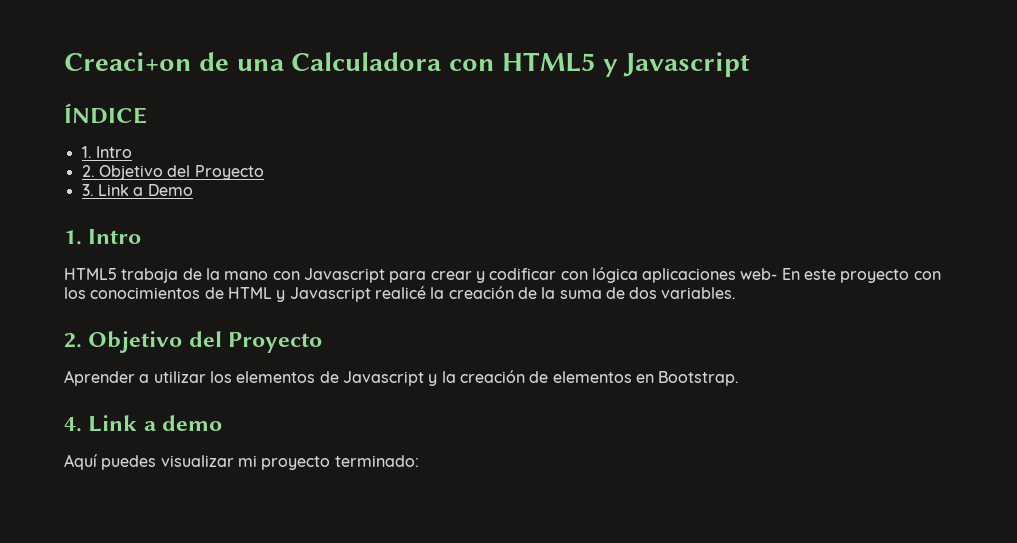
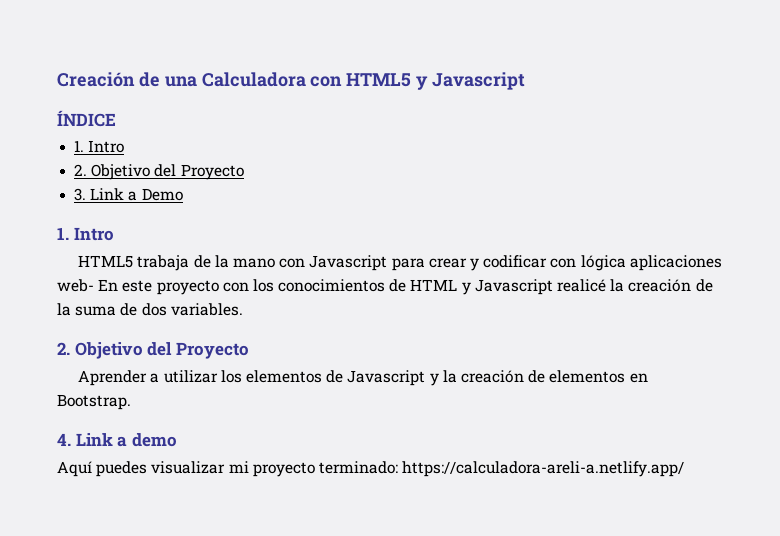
- Creaci+on de una Calculadora con HTML5 y Javascript
+ Creación de una Calculadora con HTML5 y Javascript
- Aquí puedes visualizar mi proyecto terminado:
+ Aquí puedes visualizar mi proyecto terminado: https://calculadora-areli-a.netlify.app/

